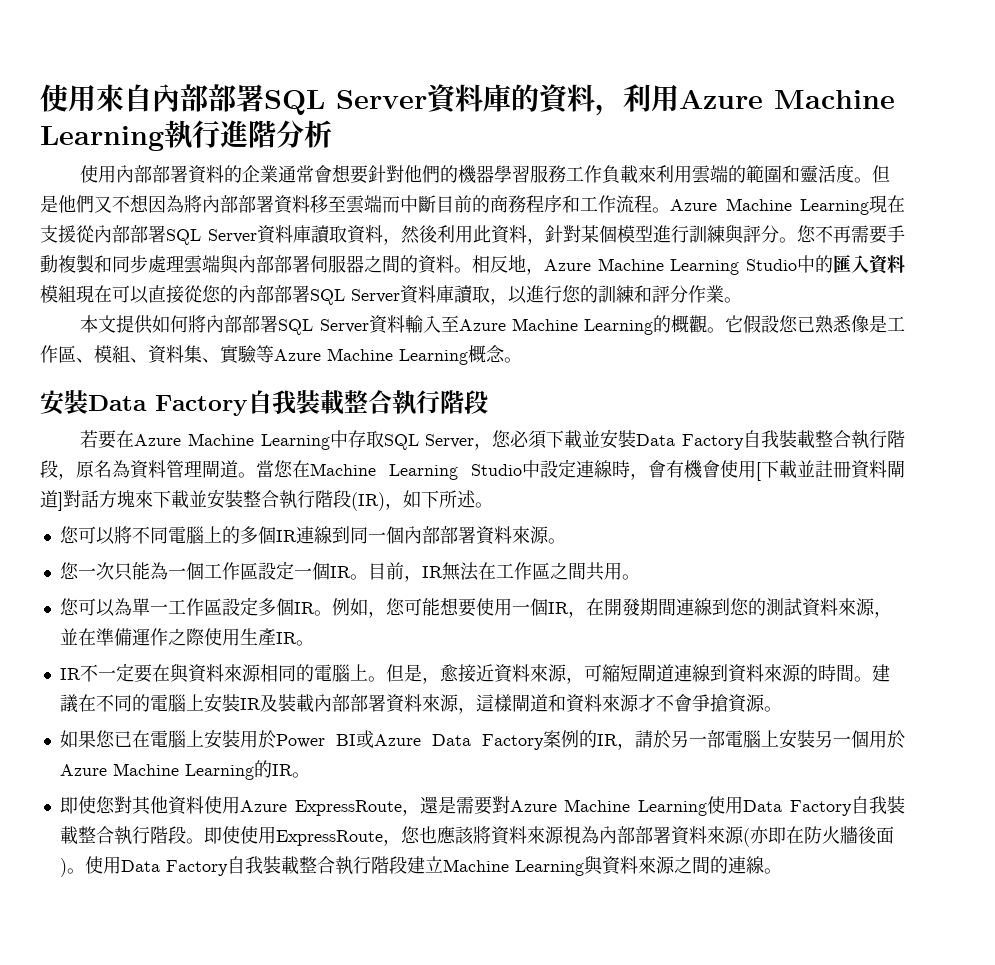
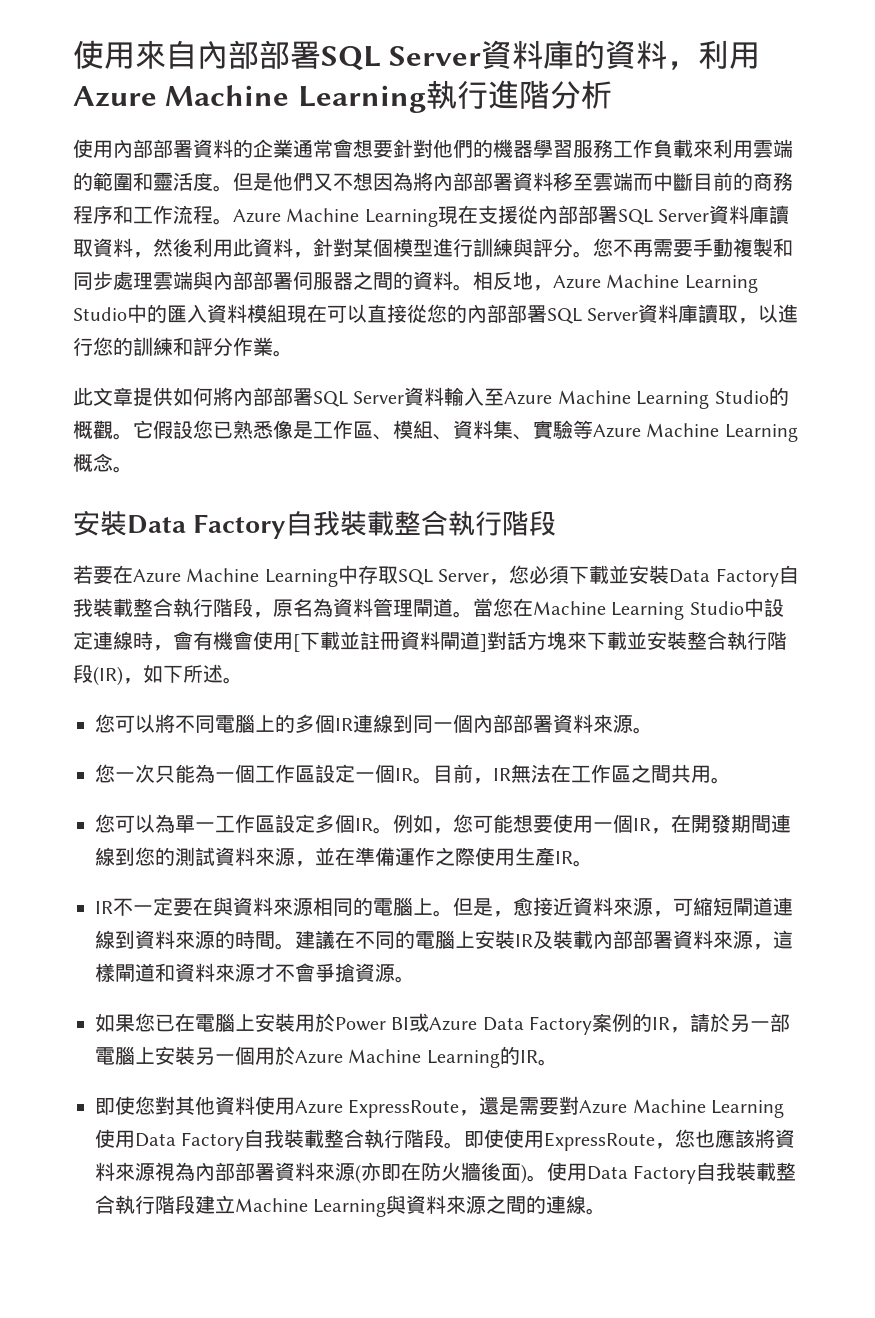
- 本文提供如何將內部部署SQL Server資料輸入至Azure Machine Learning的概觀。
+ 此文章提供如何將內部部署SQL Server資料輸入至Azure Machine Learning Studio的概觀。

